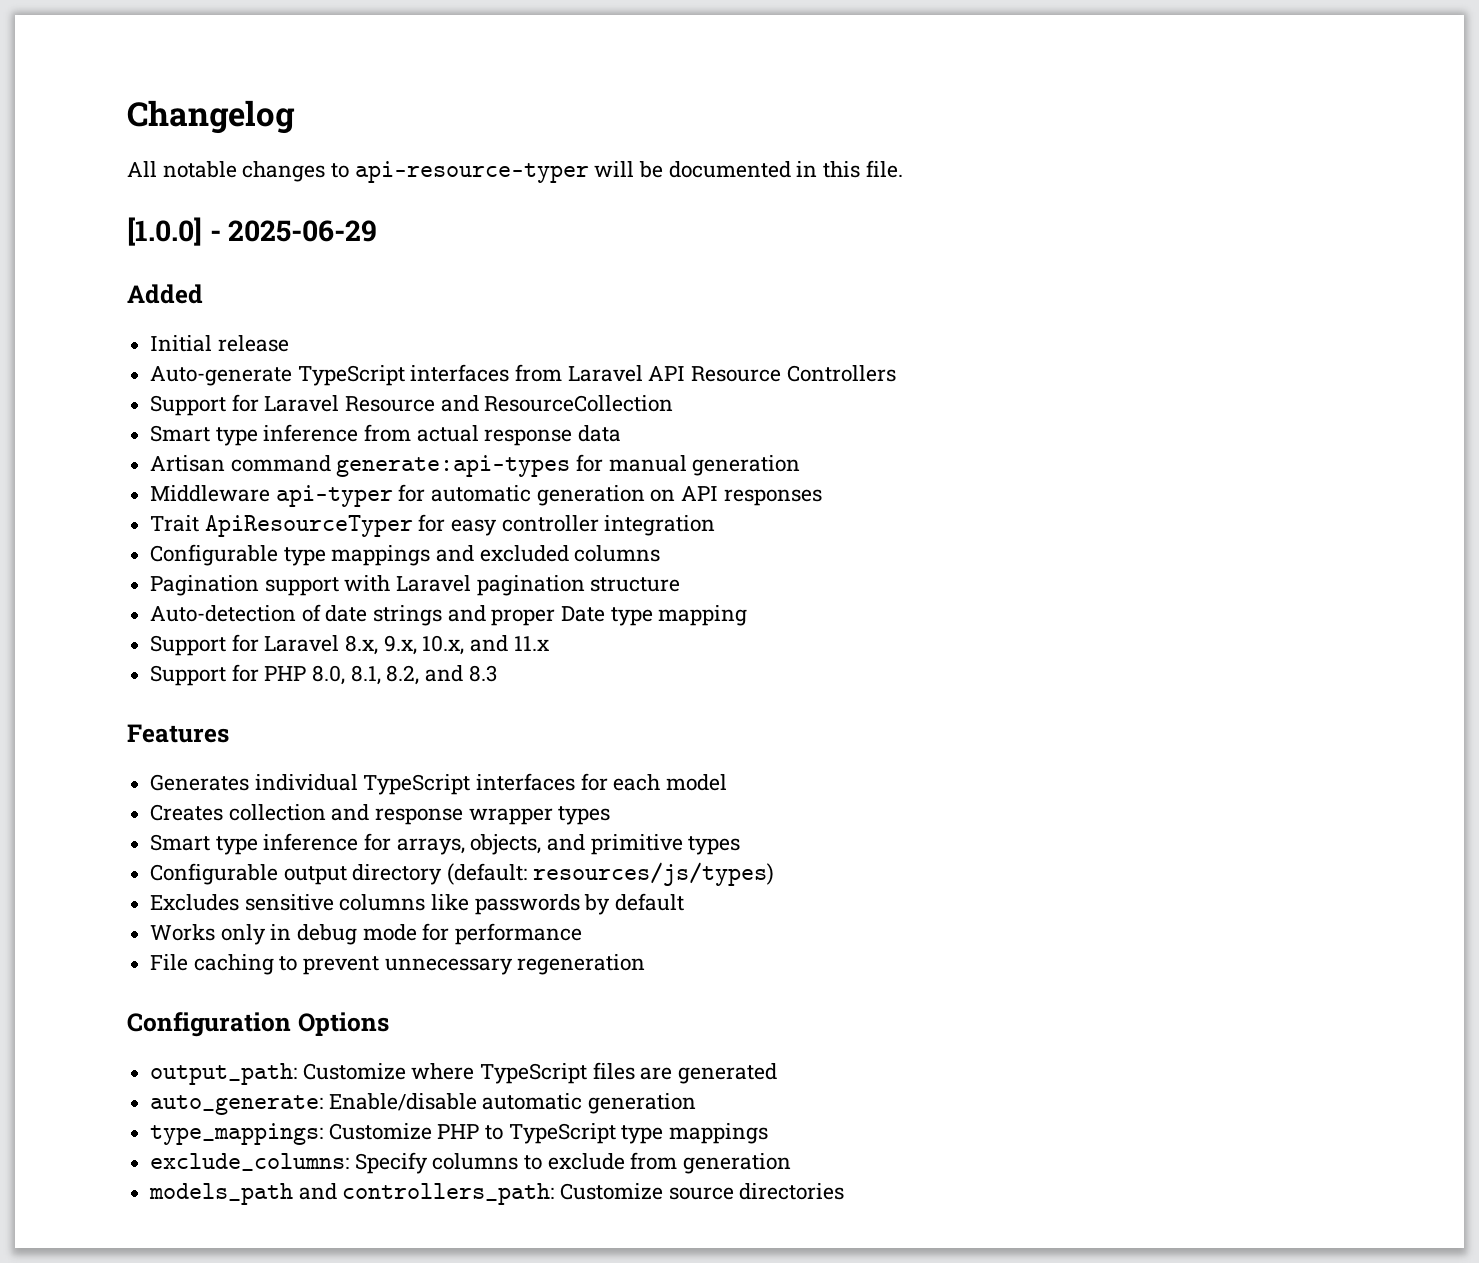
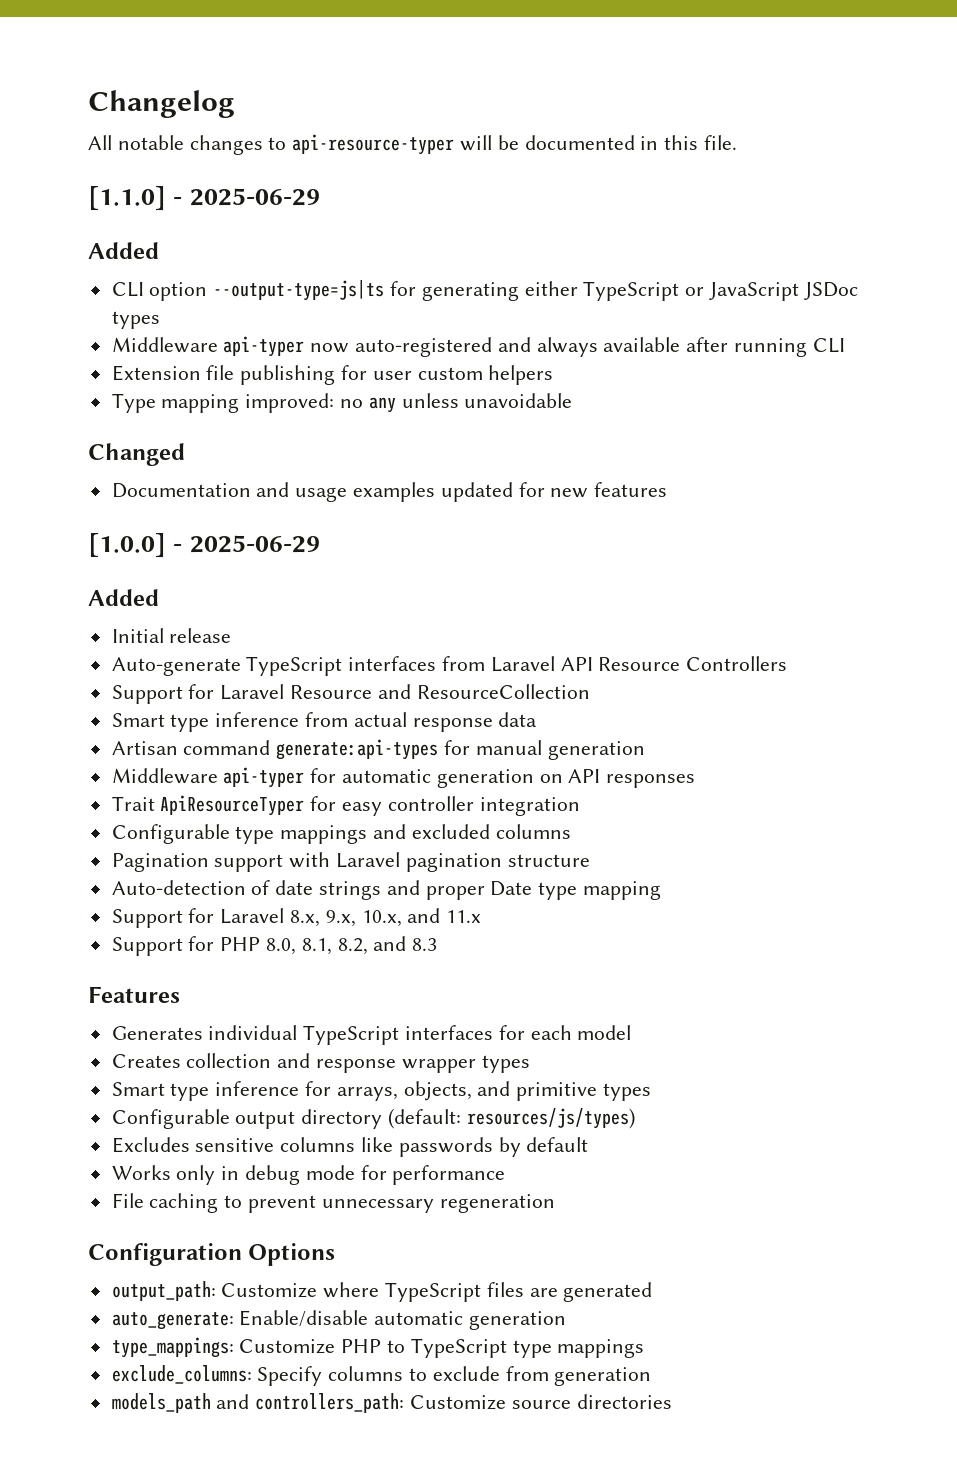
+ [1.1.0] - 2025-06-29
+ Added
+ CLI option --output-type=js|ts for generating either TypeScript or JavaScript JSDoc types
+ Middleware api-typer now auto-registered and always available after running CLI
+ Extension file publishing for user custom helpers
+ Type mapping improved: no any unless unavoidable
+ Changed
+ Documentation and usage examples updated for new features

